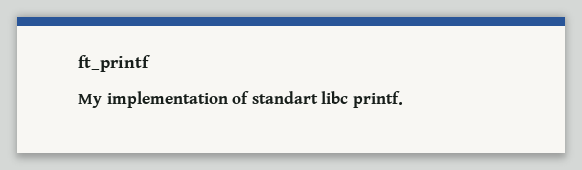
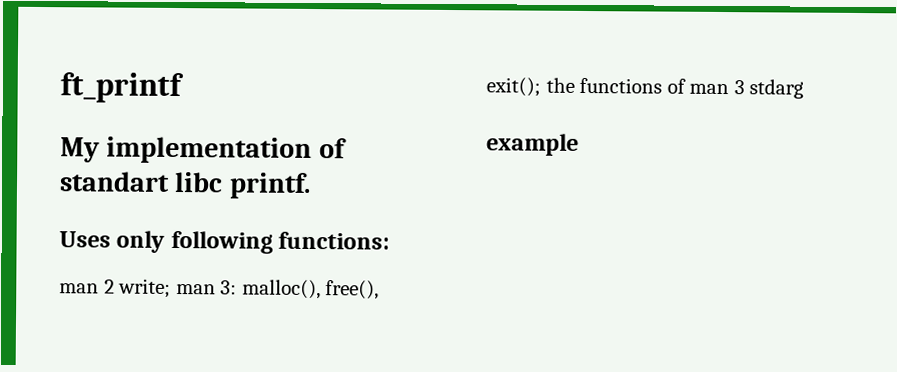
+ Uses only following functions:
+ man 2 write; man 3: malloc(), free(), exit(); the functions of man 3 stdarg
+ example

